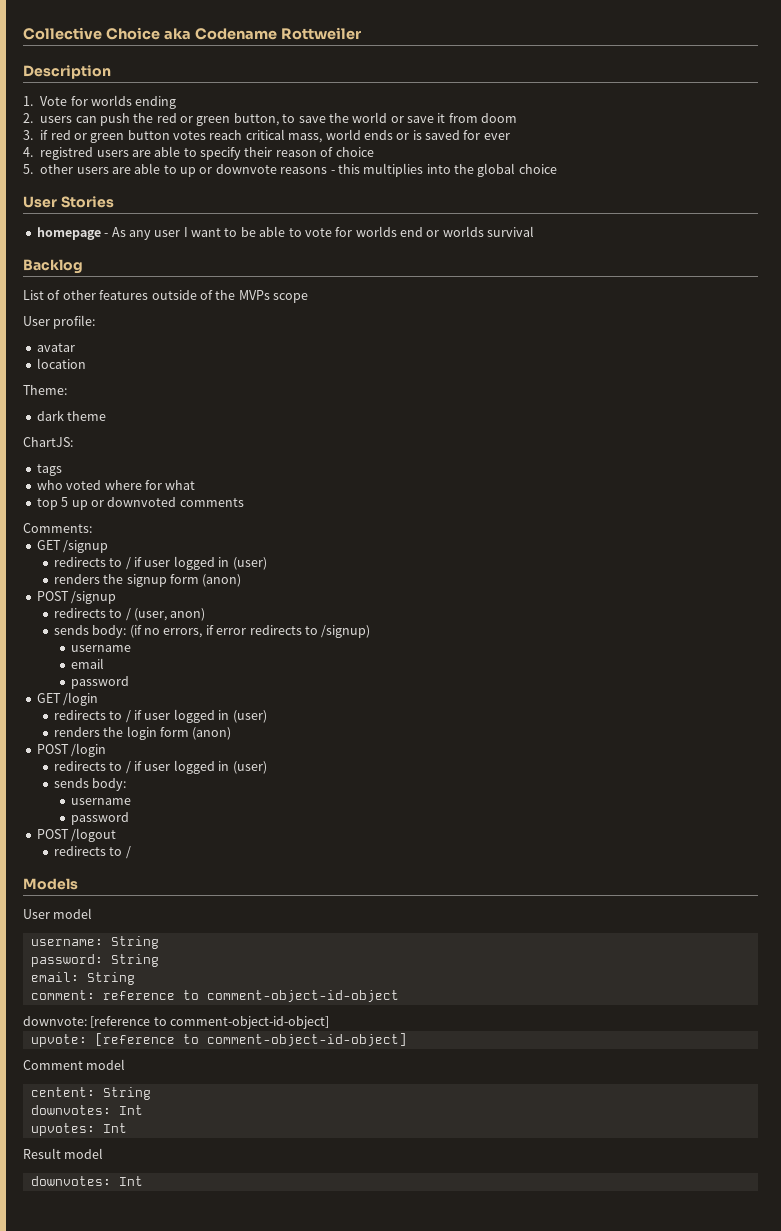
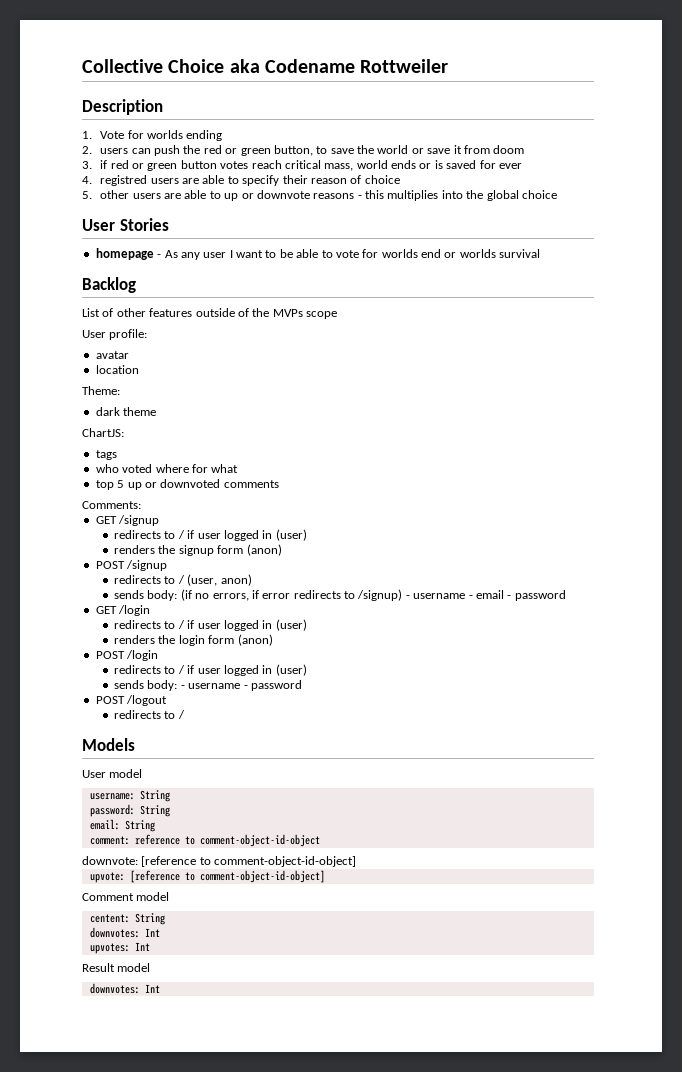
- sends body: (if no errors, if error redirects to /signup)
- username
- email
- password
+ sends body: (if no errors, if error redirects to /signup) - username - email - password
  POST /login
  redirects to / if user logged in (user)
- sends body:
- username
- password
+ sends body: - username - password

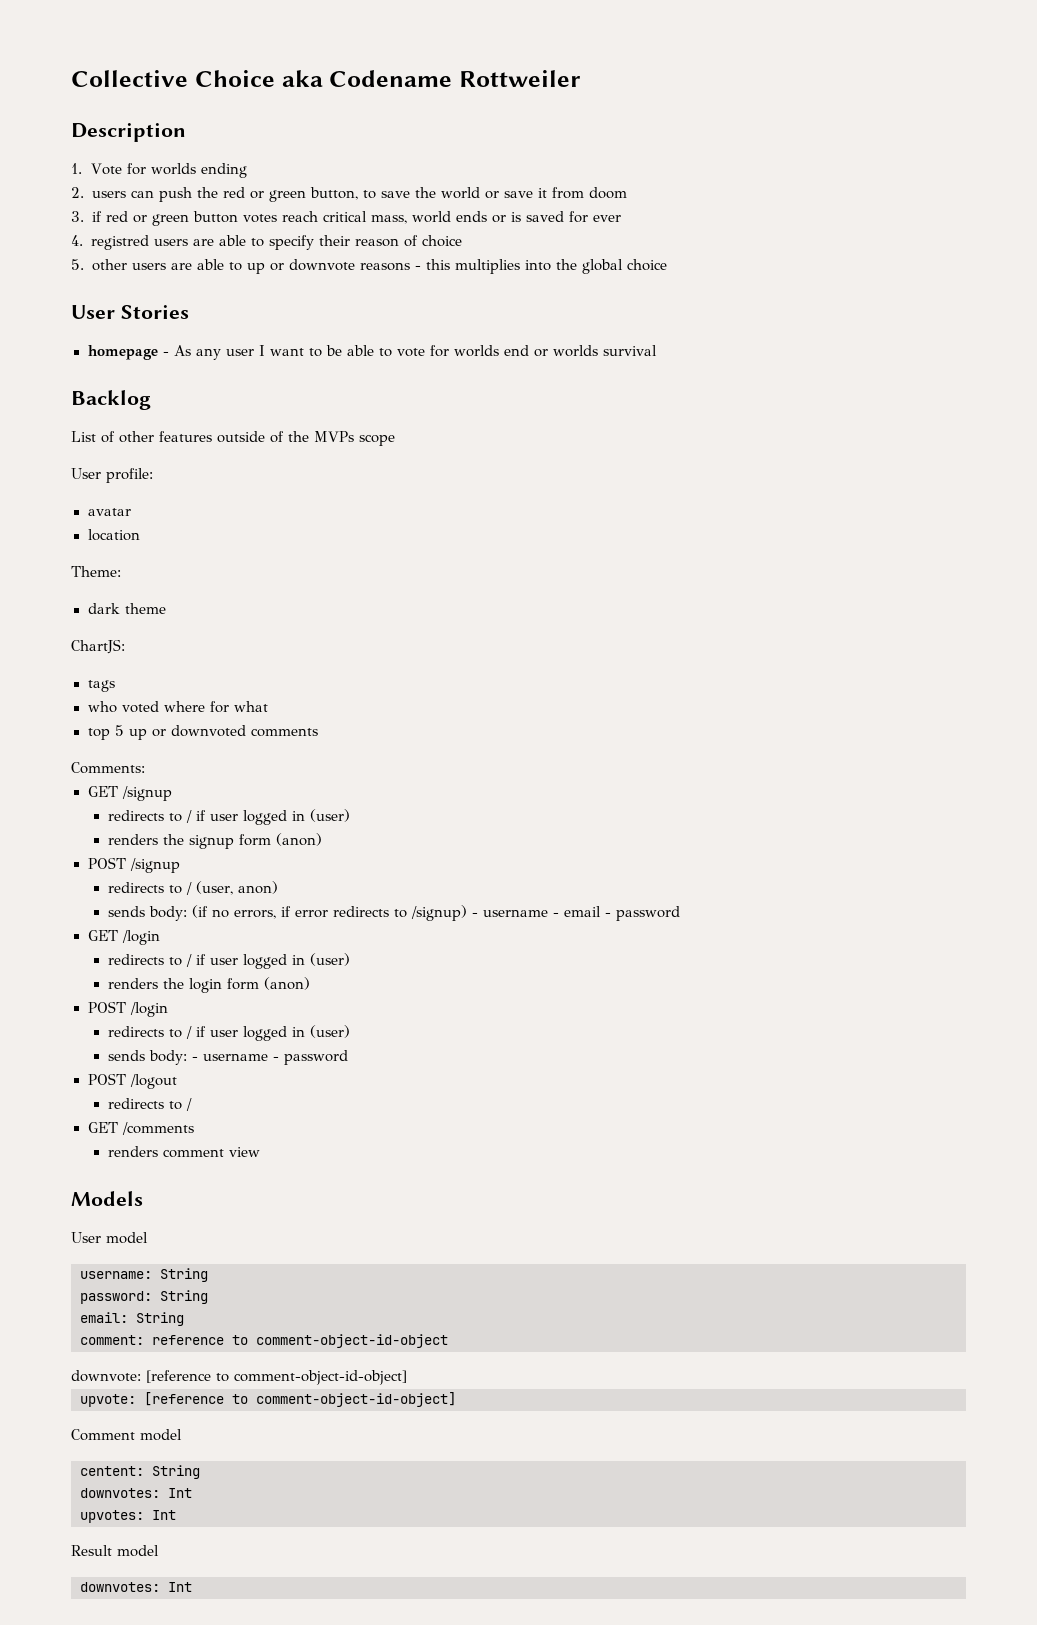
+ GET /comments
+ renders comment view

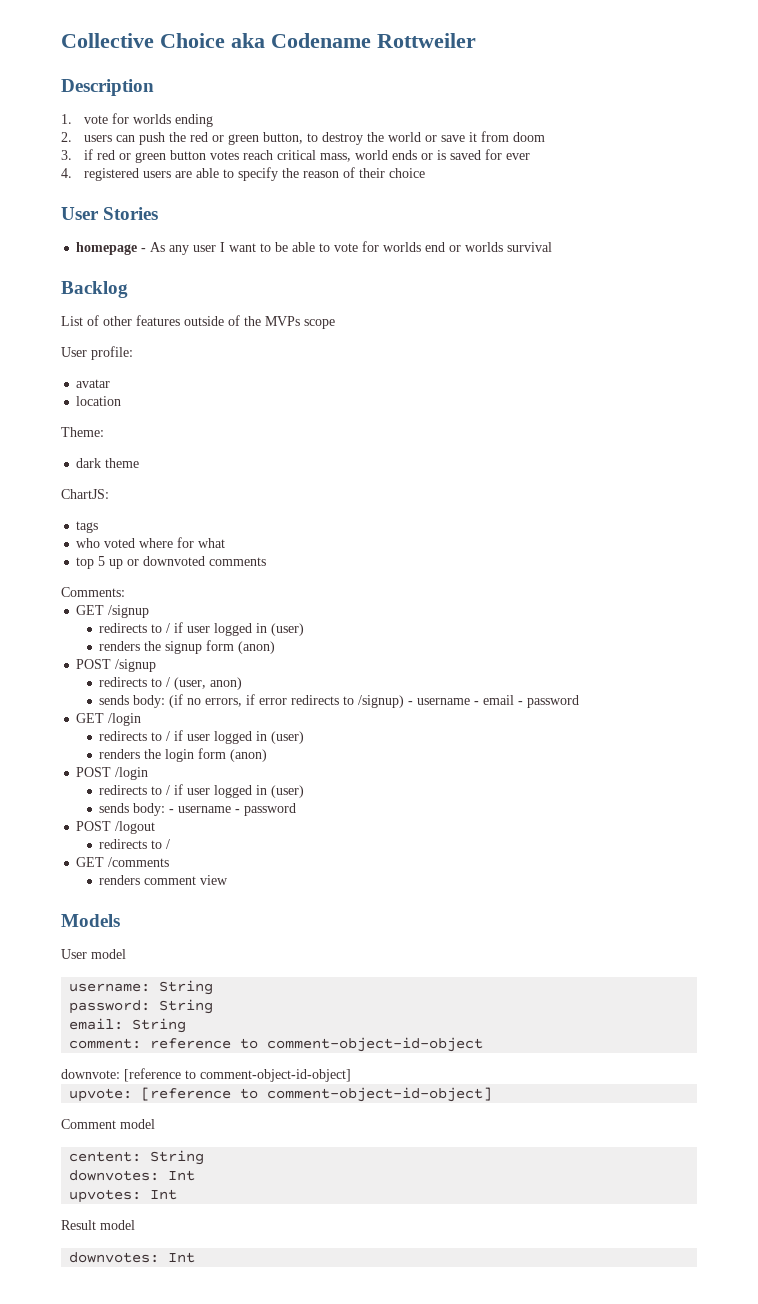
- 1. Vote for worlds ending
+ 1. vote for worlds ending
- 2. users can push the red or green button, to save the world or save it from doom
+ 2. users can push the red or green button, to destroy the world or save it from doom
- 4. registred users are able to specify their reason of choice
- 5. other users are able to up or downvote reasons - this multiplies into the global choice
+ 4. registered users are able to specify the reason of their choice

